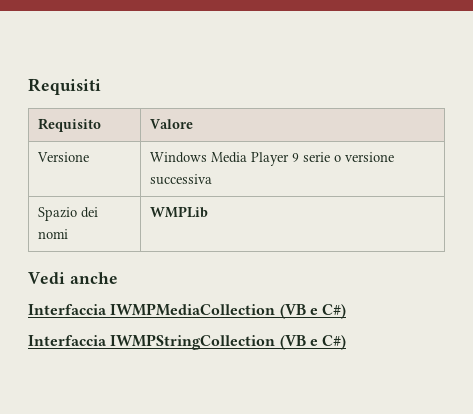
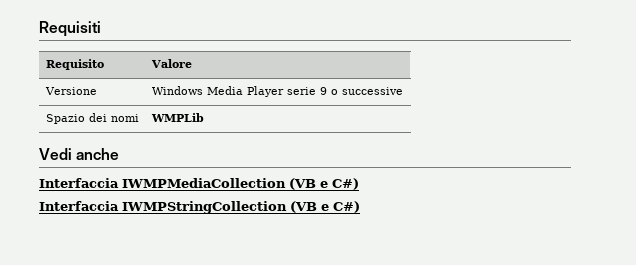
- Versione | Windows Media Player 9 serie o versione successiva
+ Versione | Windows Media Player serie 9 o successive

